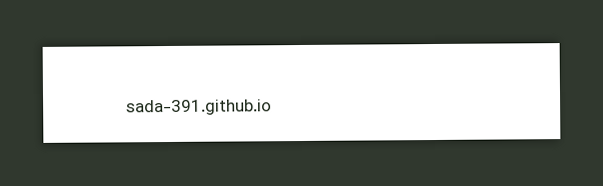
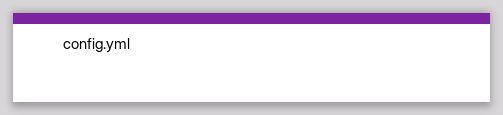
- sada-391.github.io
+ config.yml

